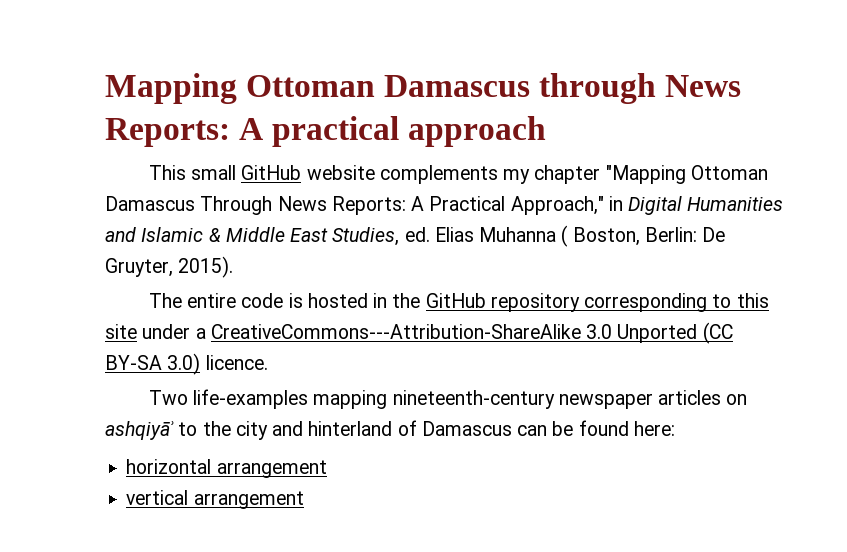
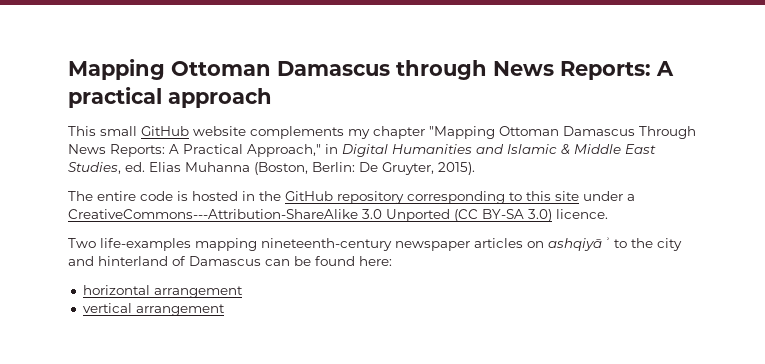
- This small GitHub website complements my chapter "Mapping Ottoman Damascus Through News Reports: A Practical Approach," in Digital Humanities and Islamic & Middle East Studies, ed. Elias Muhanna ( Boston, Berlin: De Gruyter, 2015).
+ This small GitHub website complements my chapter "Mapping Ottoman Damascus Through News Reports: A Practical Approach," in Digital Humanities and Islamic & Middle East Studies, ed. Elias Muhanna (Boston, Berlin: De Gruyter, 2015).

